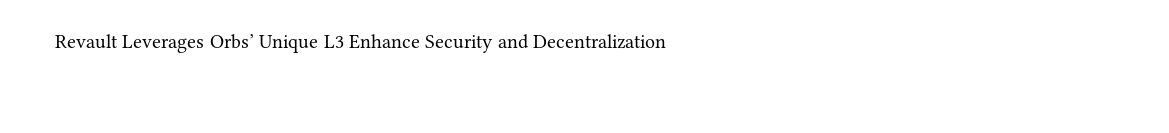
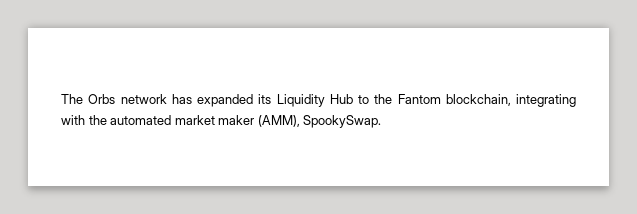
- Revault Leverages Orbs’ Unique L3 Enhance Security and Decentralization
+ The Orbs network has expanded its Liquidity Hub to the Fantom blockchain, integrating with the automated market maker (AMM), SpookySwap.

